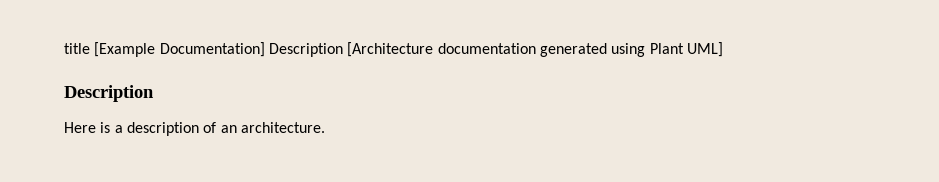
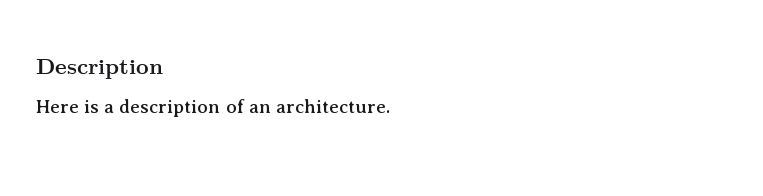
- title [Example Documentation] Description [Architecture documentation generated using Plant UML]

